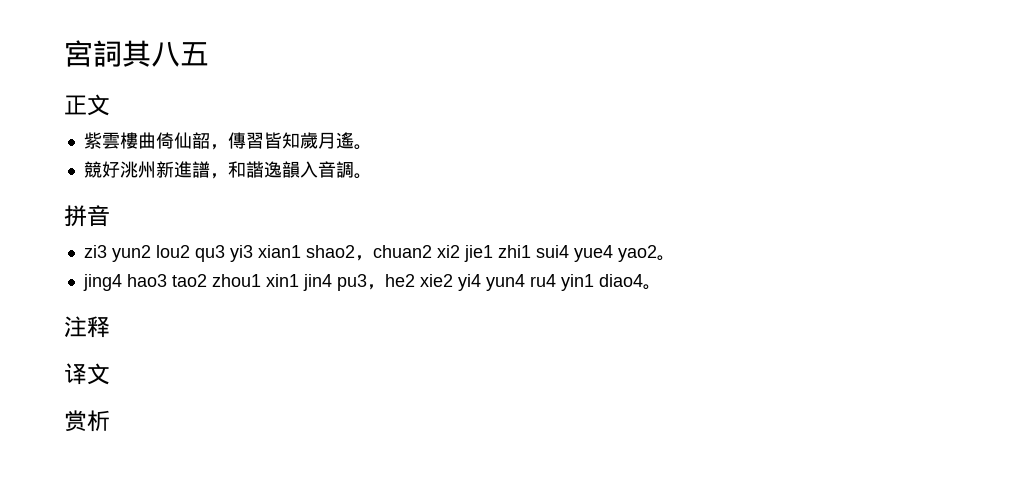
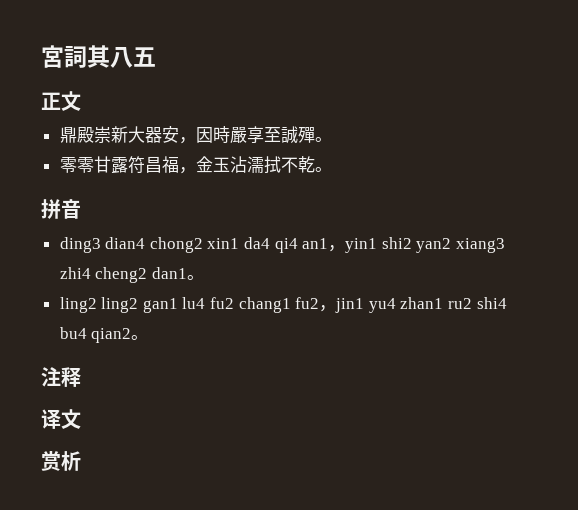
- 紫雲樓曲倚仙韶，傳習皆知歲月遙。
- 競好洮州新進譜，和諧逸韻入音調。
+ 鼎殿崇新大器安，因時嚴享至誠殫。
+ 零零甘露符昌福，金玉沾濡拭不乾。
  拼音
- zi3 yun2 lou2 qu3 yi3 xian1 shao2，chuan2 xi2 jie1 zhi1 sui4 yue4 yao2。
- jing4 hao3 tao2 zhou1 xin1 jin4 pu3，he2 xie2 yi4 yun4 ru4 yin1 diao4。
+ ding3 dian4 chong2 xin1 da4 qi4 an1，yin1 shi2 yan2 xiang3 zhi4 cheng2 dan1。
+ ling2 ling2 gan1 lu4 fu2 chang1 fu2，jin1 yu4 zhan1 ru2 shi4 bu4 qian2。

